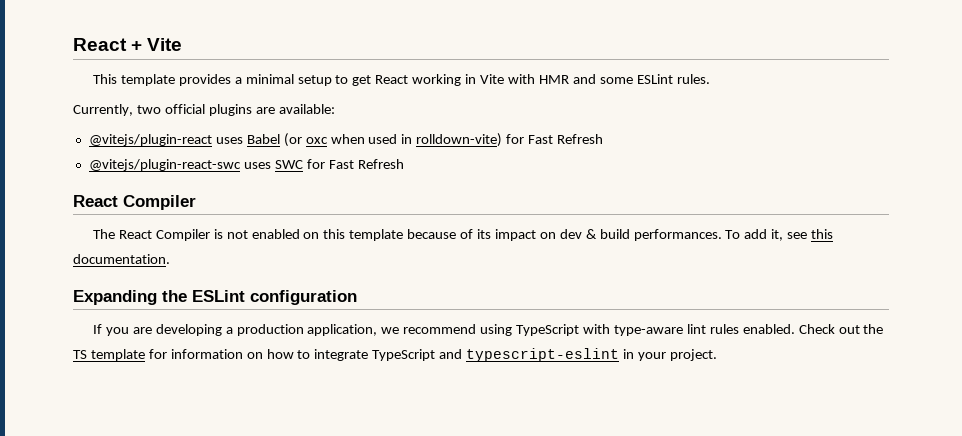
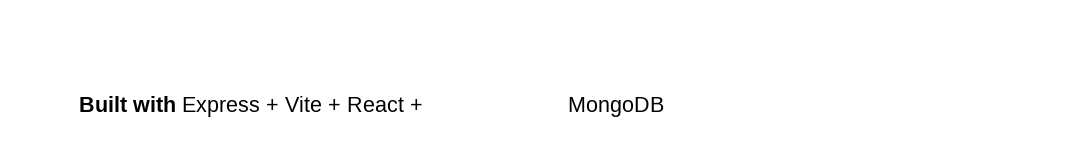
- React + Vite
- This template provides a minimal setup to get React working in Vite with HMR and some ESLint rules.
- Currently, two official plugins are available:
- @vitejs/plugin-react uses Babel (or oxc when used in rolldown-vite) for Fast Refresh
- @vitejs/plugin-react-swc uses SWC for Fast Refresh
- React Compiler
- The React Compiler is not enabled on this template because of its impact on dev & build performances. To add it, see this documentation.
- Expanding the ESLint configuration
- If you are developing a production application, we recommend using TypeScript with type-aware lint rules enabled. Check out the TS template for information on how to integrate TypeScript and typescript-eslint in your project.
+ Built with Express + Vite + React + MongoDB

